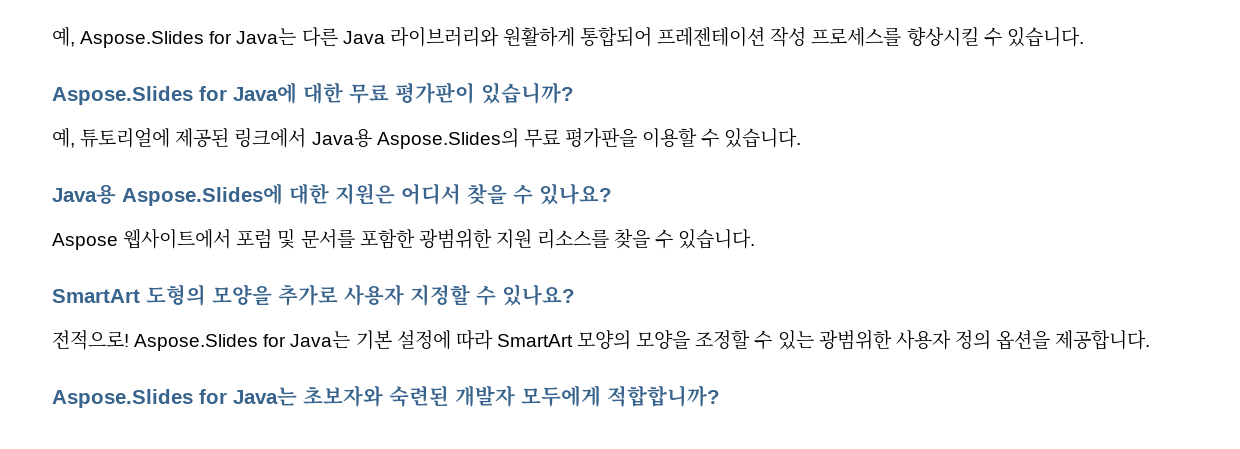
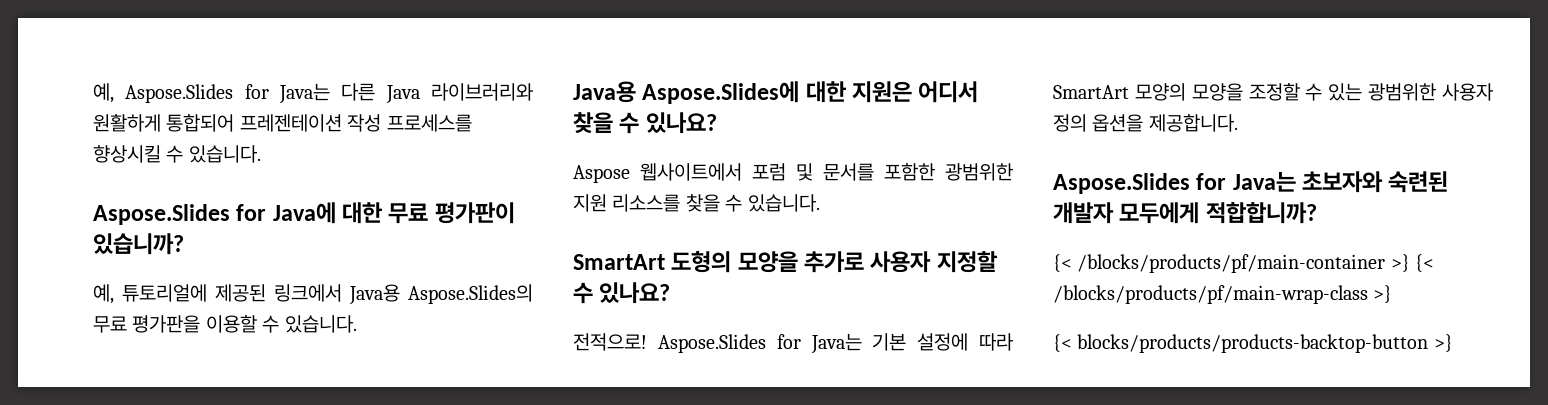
+ {< /blocks/products/pf/main-container >} {< /blocks/products/pf/main-wrap-class >}
+ {< blocks/products/products-backtop-button >}

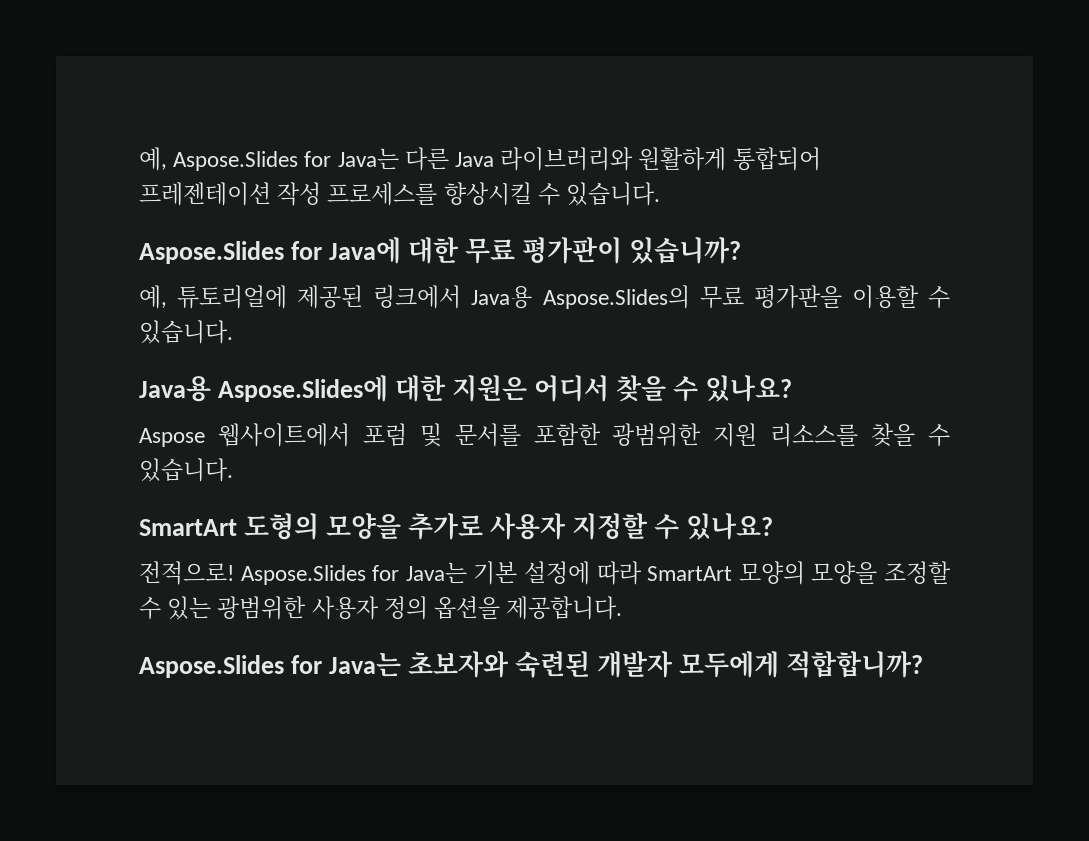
- {< /blocks/products/pf/main-container >} {< /blocks/products/pf/main-wrap-class >}
- {< blocks/products/products-backtop-button >}

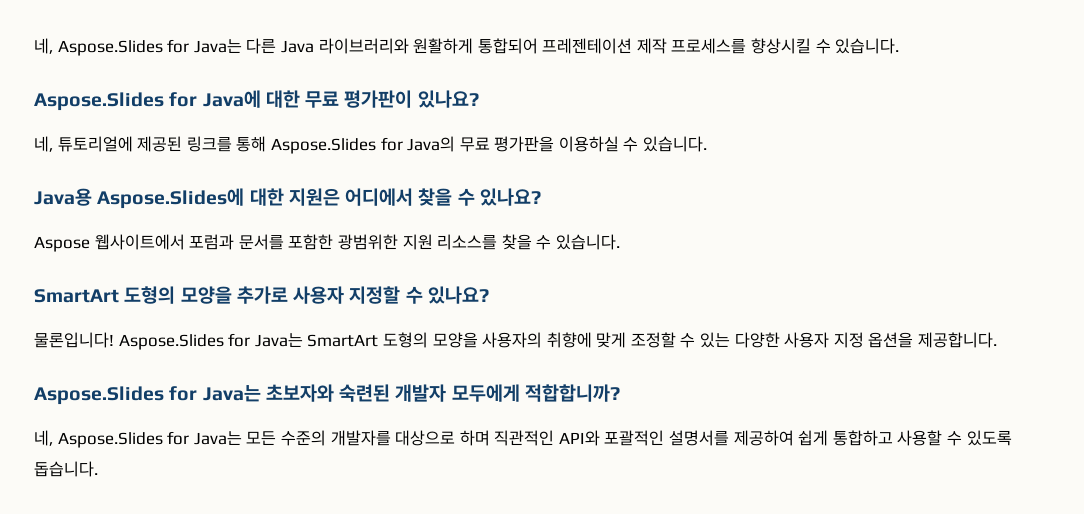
- 예, Aspose.Slides for Java는 다른 Java 라이브러리와 원활하게 통합되어 프레젠테이션 작성 프로세스를 향상시킬 수 있습니다.
+ 네, Aspose.Slides for Java는 다른 Java 라이브러리와 원활하게 통합되어 프레젠테이션 제작 프로세스를 향상시킬 수 있습니다.
- Aspose.Slides for Java에 대한 무료 평가판이 있습니까?
- 예, 튜토리얼에 제공된 링크에서 Java용 Aspose.Slides의 무료 평가판을 이용할 수 있습니다.
+ Aspose.Slides for Java에 대한 무료 평가판이 있나요?
+ 네, 튜토리얼에 제공된 링크를 통해 Aspose.Slides for Java의 무료 평가판을 이용하실 수 있습니다.
- Java용 Aspose.Slides에 대한 지원은 어디서 찾을 수 있나요?
+ Java용 Aspose.Slides에 대한 지원은 어디에서 찾을 수 있나요?
- Aspose 웹사이트에서 포럼 및 문서를 포함한 광범위한 지원 리소스를 찾을 수 있습니다.
+ Aspose 웹사이트에서 포럼과 문서를 포함한 광범위한 지원 리소스를 찾을 수 있습니다.
- 전적으로! Aspose.Slides for Java는 기본 설정에 따라 SmartArt 모양의 모양을 조정할 수 있는 광범위한 사용자 정의 옵션을 제공합니다.
+ 물론입니다! Aspose.Slides for Java는 SmartArt 도형의 모양을 사용자의 취향에 맞게 조정할 수 있는 다양한 사용자 지정 옵션을 제공합니다.
+ 네, Aspose.Slides for Java는 모든 수준의 개발자를 대상으로 하며 직관적인 API와 포괄적인 설명서를 제공하여 쉽게 통합하고 사용할 수 있도록 돕습니다.

